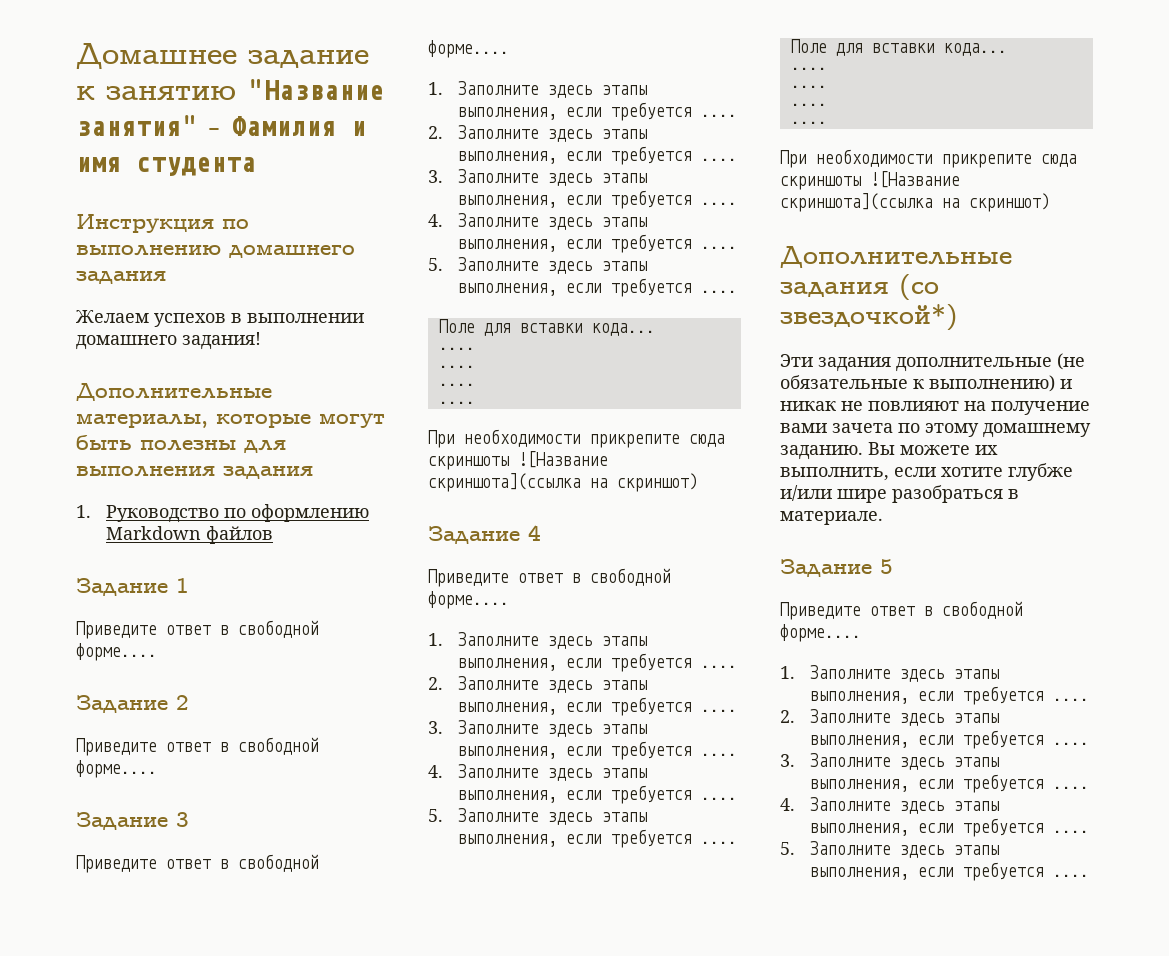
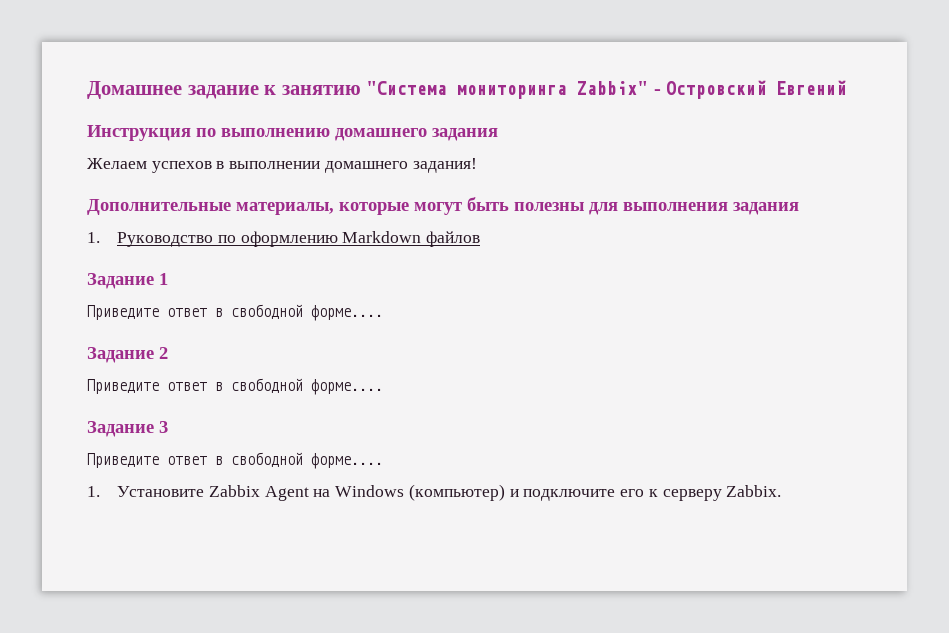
- Домашнее задание к занятию "Название занятия" - Фамилия и имя студента
+ Домашнее задание к занятию "Система мониторинга Zabbix" - Островский Евгений
  Задание 3
  Приведите ответ в свободной форме....
- 1. Заполните здесь этапы выполнения, если требуется ....
- 2. Заполните здесь этапы выполнения, если требуется ....
- 3. Заполните здесь этапы выполнения, если требуется ....
- 4. Заполните здесь этапы выполнения, если требуется ....
- 5. Заполните здесь этапы выполнения, если требуется ....
- Поле для вставки кода...
- ....
- ....
- ....
- ....
- При необходимости прикрепитe сюда скриншоты ![Название скриншота](ссылка на скриншот)
- Задание 4
- Приведите ответ в свободной форме....
- 1. Заполните здесь этапы выполнения, если требуется ....
- 2. Заполните здесь этапы выполнения, если требуется ....
- 3. Заполните здесь этапы выполнения, если требуется ....
- 4. Заполните здесь этапы выполнения, если требуется ....
- 5. Заполните здесь этапы выполнения, если требуется ....
- Поле для вставки кода...
- ....
- ....
- ....
- ....
- При необходимости прикрепитe сюда скриншоты ![Название скриншота](ссылка на скриншот)
- Дополнительные задания (со звездочкой*)
- Эти задания дополнительные (не обязательные к выполнению) и никак не повлияют на получение вами зачета по этому домашнему заданию. Вы можете их выполнить, если хотите глубже и/или шире разобраться в материале.
- Задание 5
- Приведите ответ в свободной форме....
- 1. Заполните здесь этапы выполнения, если требуется ....
- 2. Заполните здесь этапы выполнения, если требуется ....
- 3. Заполните здесь этапы выполнения, если требуется ....
- 4. Заполните здесь этапы выполнения, если требуется ....
- 5. Заполните здесь этапы выполнения, если требуется ....
+ 1. Установите Zabbix Agent на Windows (компьютер) и подключите его к серверу Zabbix.

